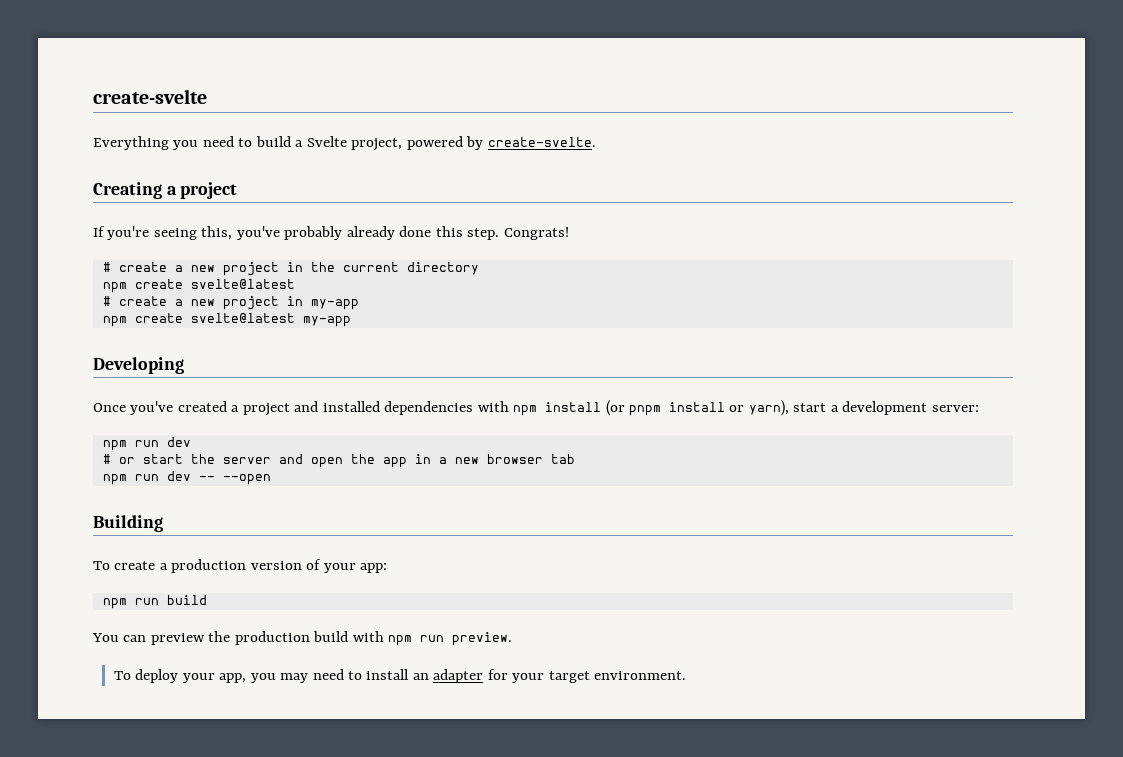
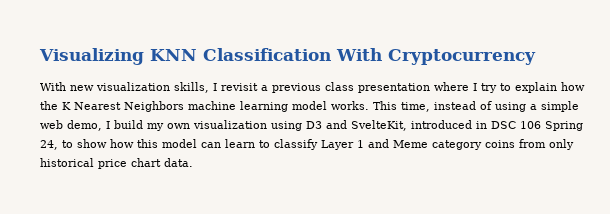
- create-svelte
- Everything you need to build a Svelte project, powered by create-svelte.
- Creating a project
- If you're seeing this, you've probably already done this step. Congrats!
- # create a new project in the current directory
- npm create svelte@latest
- # create a new project in my-app
- npm create svelte@latest my-app
- Developing
- Once you've created a project and installed dependencies with npm install (or pnpm install or yarn), start a development server:
- npm run dev
- # or start the server and open the app in a new browser tab
- npm run dev -- --open
- Building
- To create a production version of your app:
- npm run build
- You can preview the production build with npm run preview.
- To deploy your app, you may need to install an adapter for your target environment.
+ Visualizing KNN Classification With Cryptocurrency
+ With new visualization skills, I revisit a previous class presentation where I try to explain how the K Nearest Neighbors machine learning model works. This time, instead of using a simple web demo, I build my own visualization using D3 and SvelteKit, introduced in DSC 106 Spring 24, to show how this model can learn to classify Layer 1 and Meme category coins from only historical price chart data.

